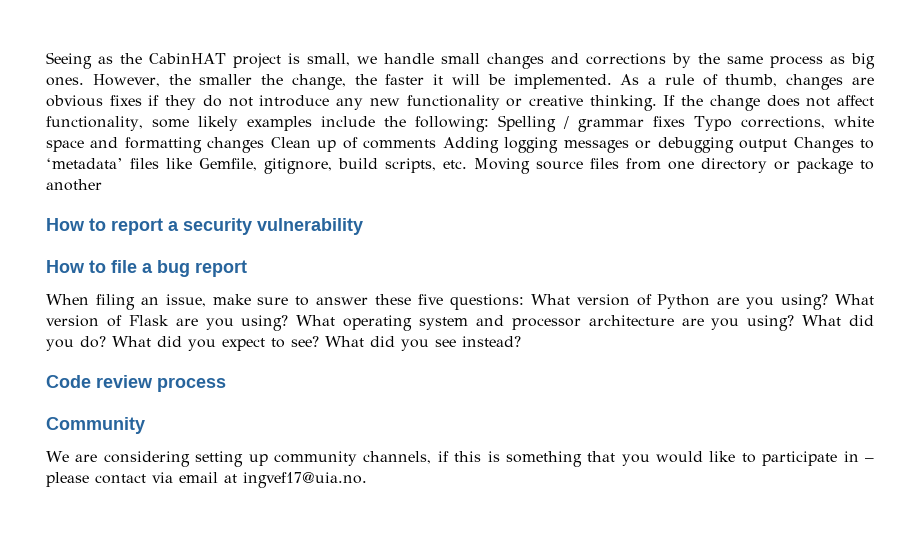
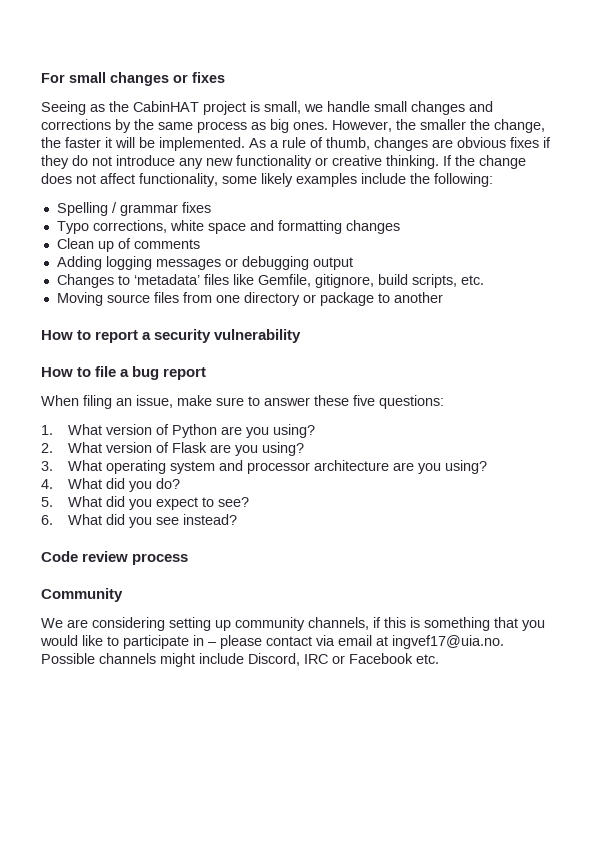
+ For small changes or fixes
- If the change does not affect functionality, some likely examples include the following: Spelling / grammar fixes Typo corrections, white space and formatting changes Clean up of comments Adding logging messages or debugging output Changes to ‘metadata’ files like Gemfile, gitignore, build scripts, etc. Moving source files from one directory or package to another
+ If the change does not affect functionality, some likely examples include the following:
+ Spelling / grammar fixes
+ Typo corrections, white space and formatting changes
+ Clean up of comments
+ Adding logging messages or debugging output
+ Changes to ‘metadata’ files like Gemfile, gitignore, build scripts, etc.
+ Moving source files from one directory or package to another
- When filing an issue, make sure to answer these five questions: What version of Python are you using? What version of Flask are you using? What operating system and processor architecture are you using? What did you do? What did you expect to see? What did you see instead?
+ When filing an issue, make sure to answer these five questions:
+ 1. What version of Python are you using?
+ 2. What version of Flask are you using?
+ 3. What operating system and processor architecture are you using?
+ 4. What did you do?
+ 5. What did you expect to see?
+ 6. What did you see instead?
- We are considering setting up community channels, if this is something that you would like to participate in – please contact via email at ingvef17@uia.no.
+ We are considering setting up community channels, if this is something that you would like to participate in – please contact via email at ingvef17@uia.no. Possible channels might include Discord, IRC or Facebook etc.

